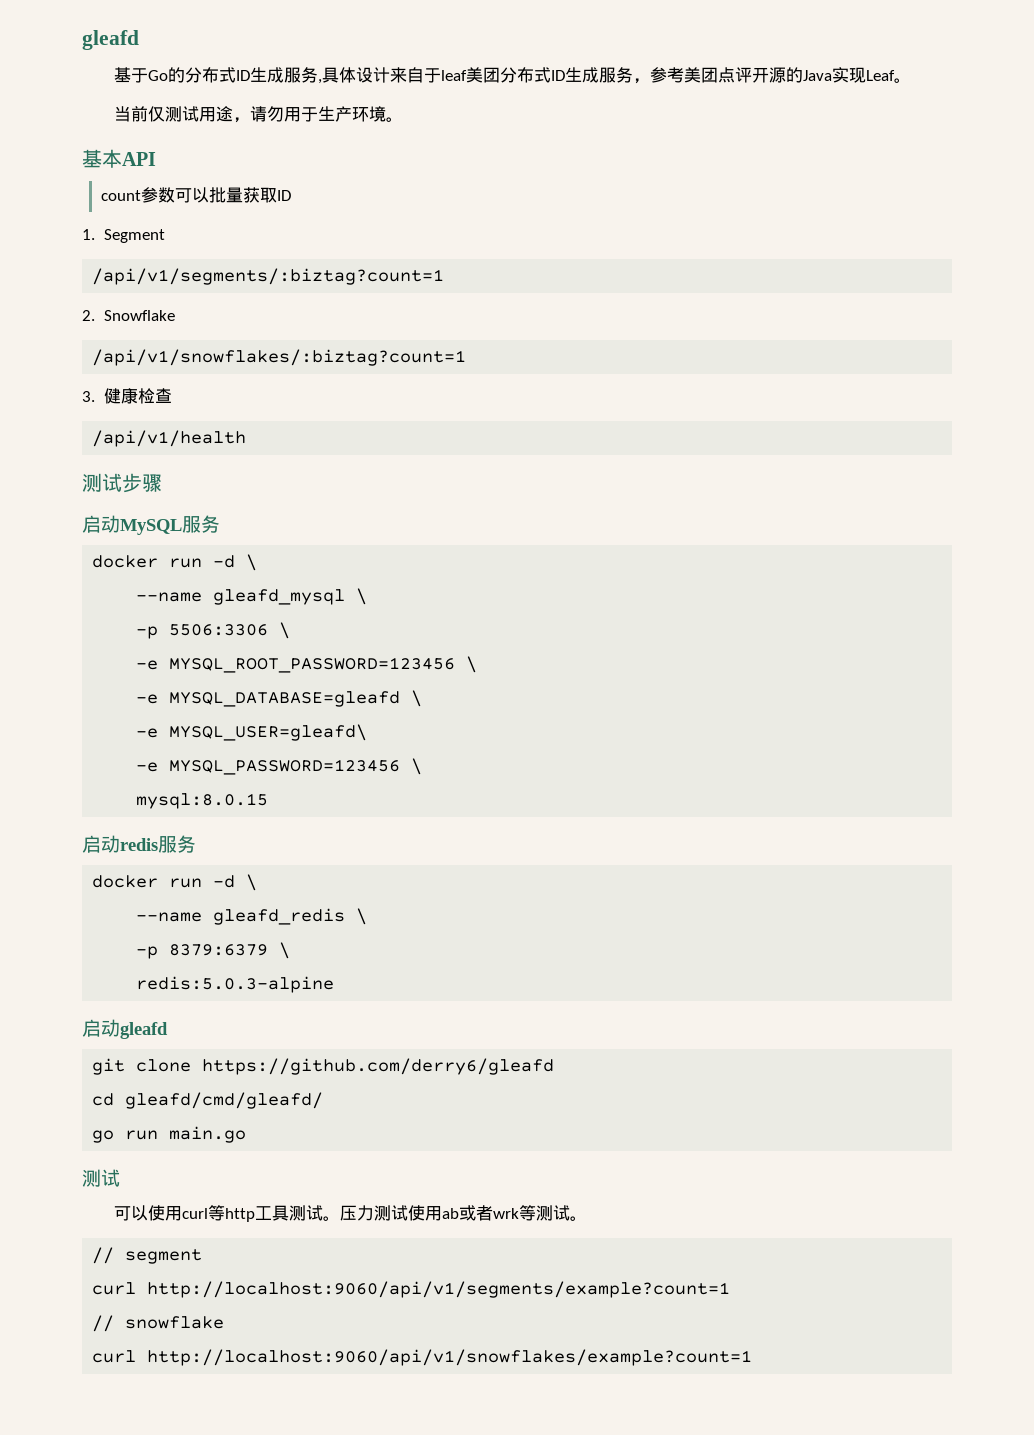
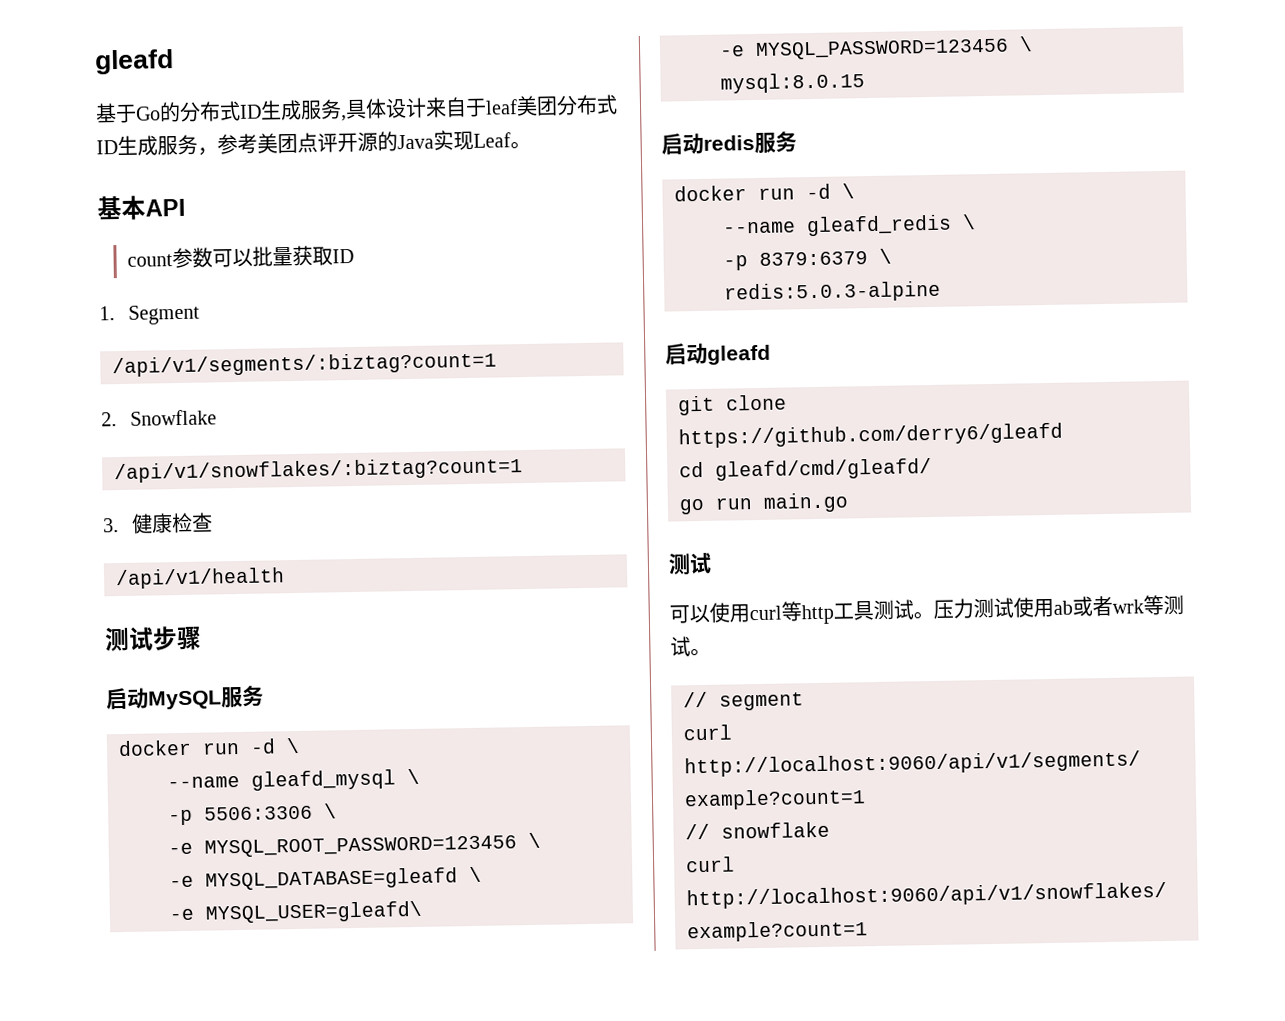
- 当前仅测试用途，请勿用于生产环境。

